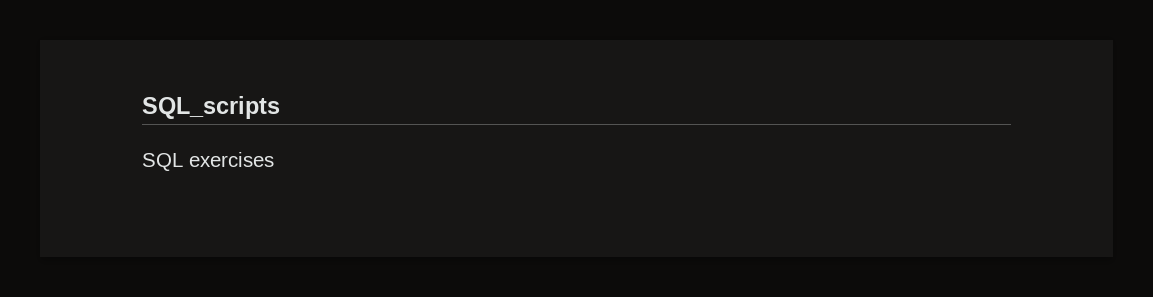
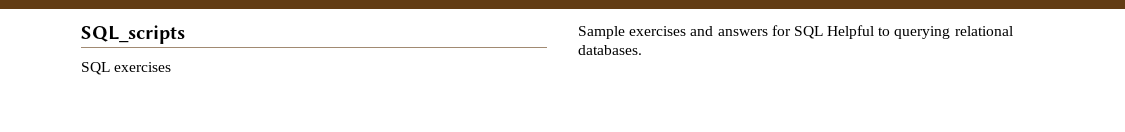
+ Sample exercises and answers for SQL Helpful to querying relational databases.

